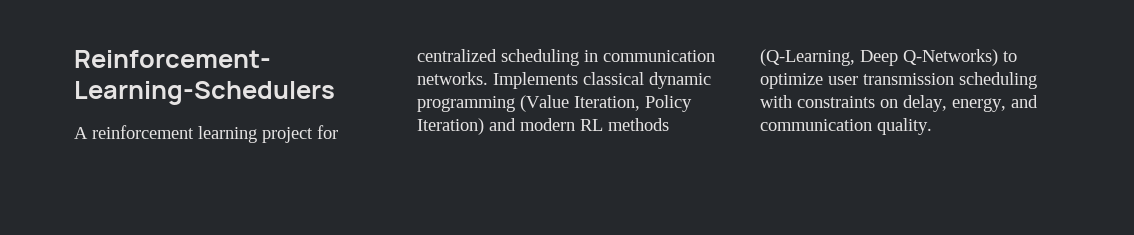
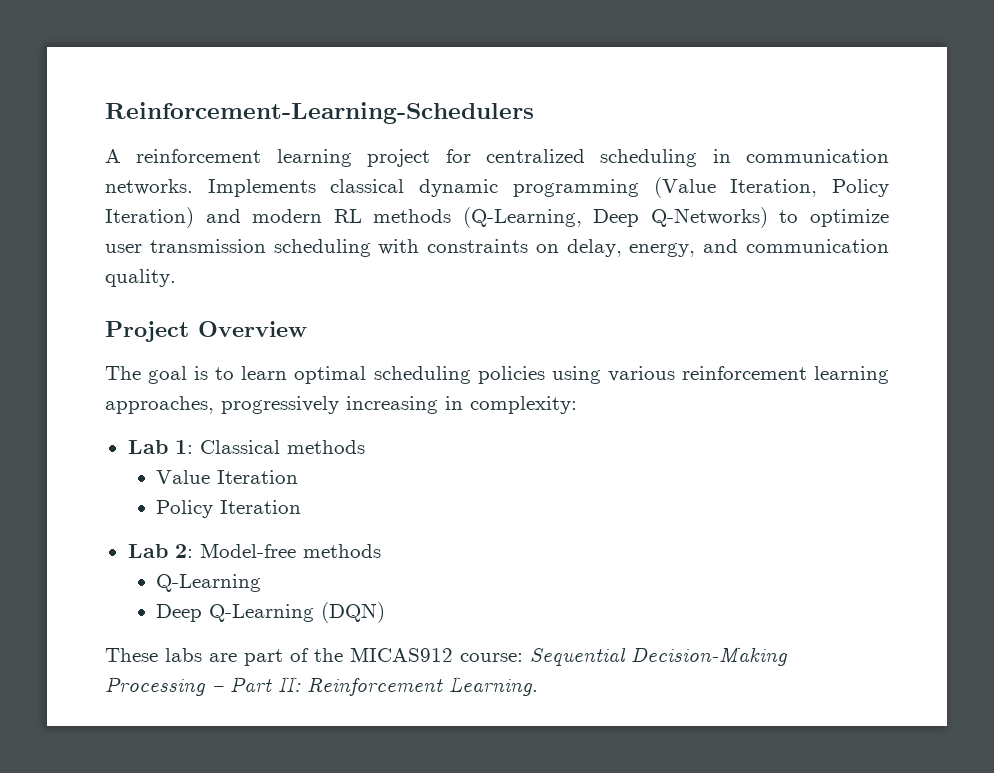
+ Project Overview
+ The goal is to learn optimal scheduling policies using various reinforcement learning approaches, progressively increasing in complexity:
+ Lab 1: Classical methods
+ Value Iteration
+ Policy Iteration
+ Lab 2: Model-free methods
+ Q-Learning
+ Deep Q-Learning (DQN)
+ These labs are part of the MICAS912 course: Sequential Decision-Making Processing – Part II: Reinforcement Learning.

